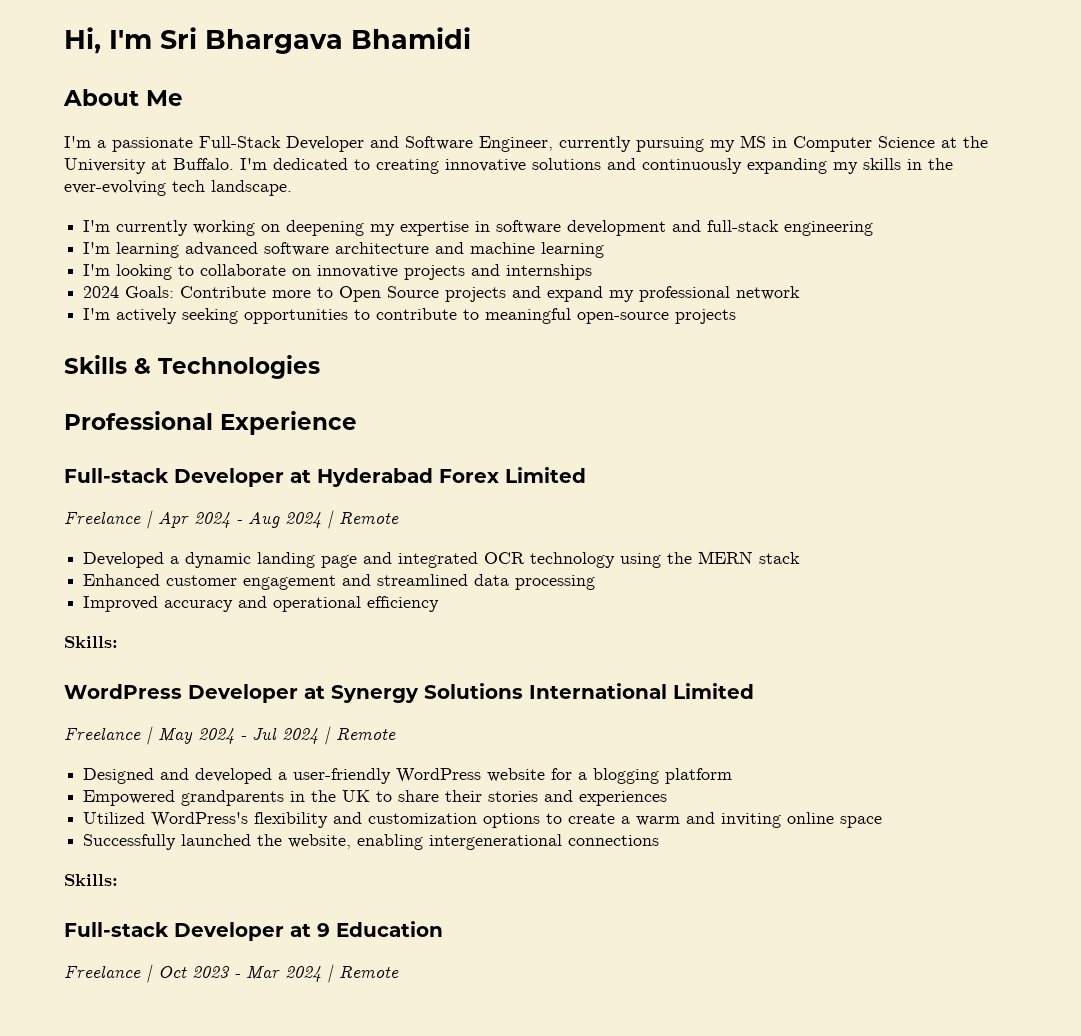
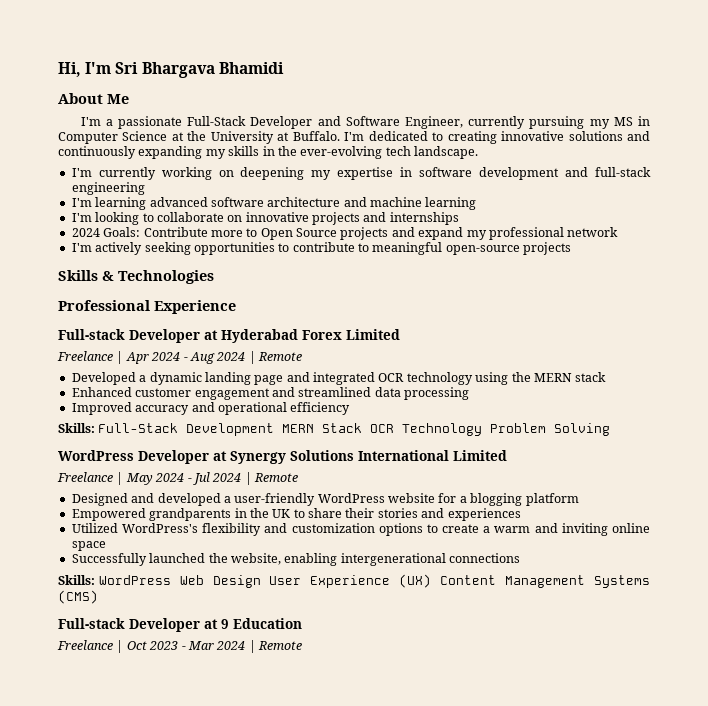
  Improved accuracy and operational efficiency
- Skills:
+ Skills: Full-Stack Development MERN Stack OCR Technology Problem Solving
  Successfully launched the website, enabling intergenerational connections
- Skills:
+ Skills: WordPress Web Design User Experience (UX) Content Management Systems (CMS)

